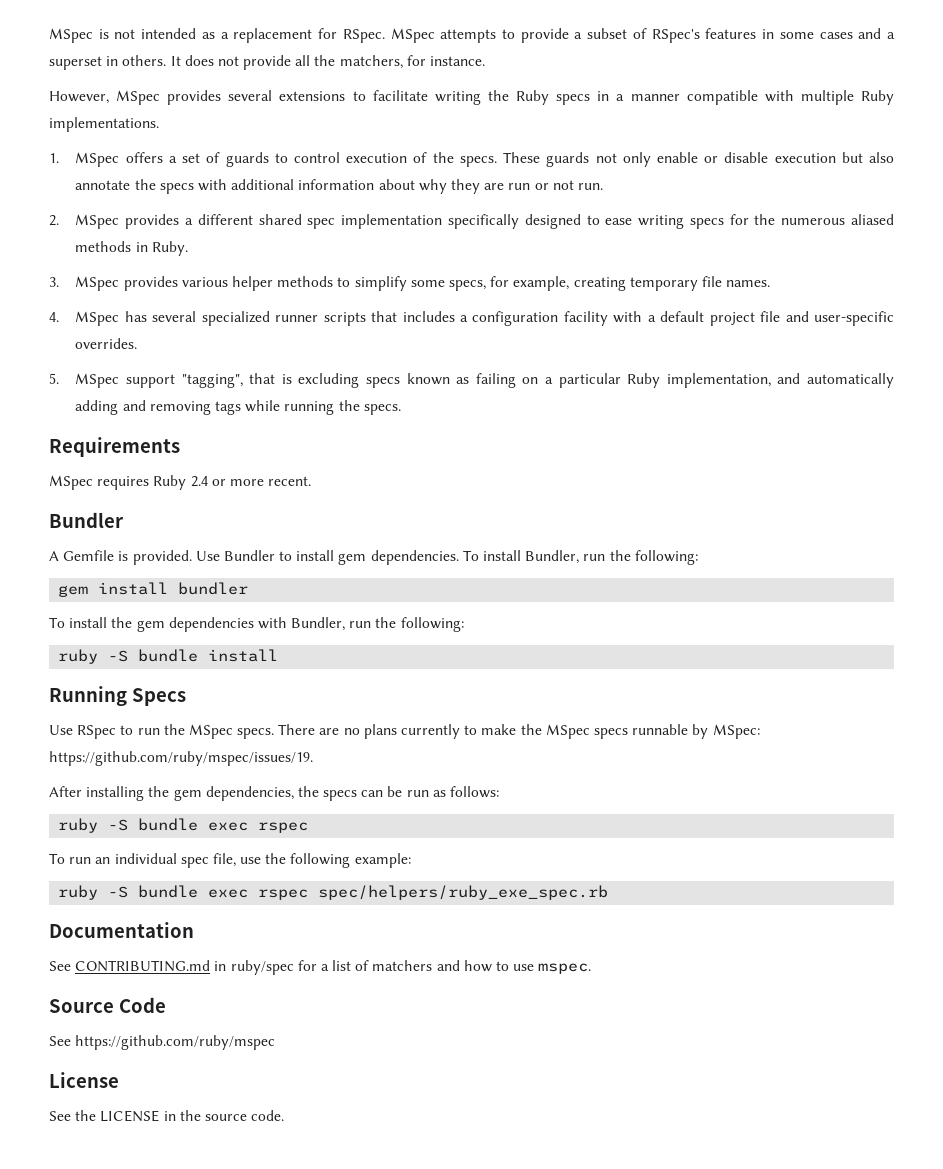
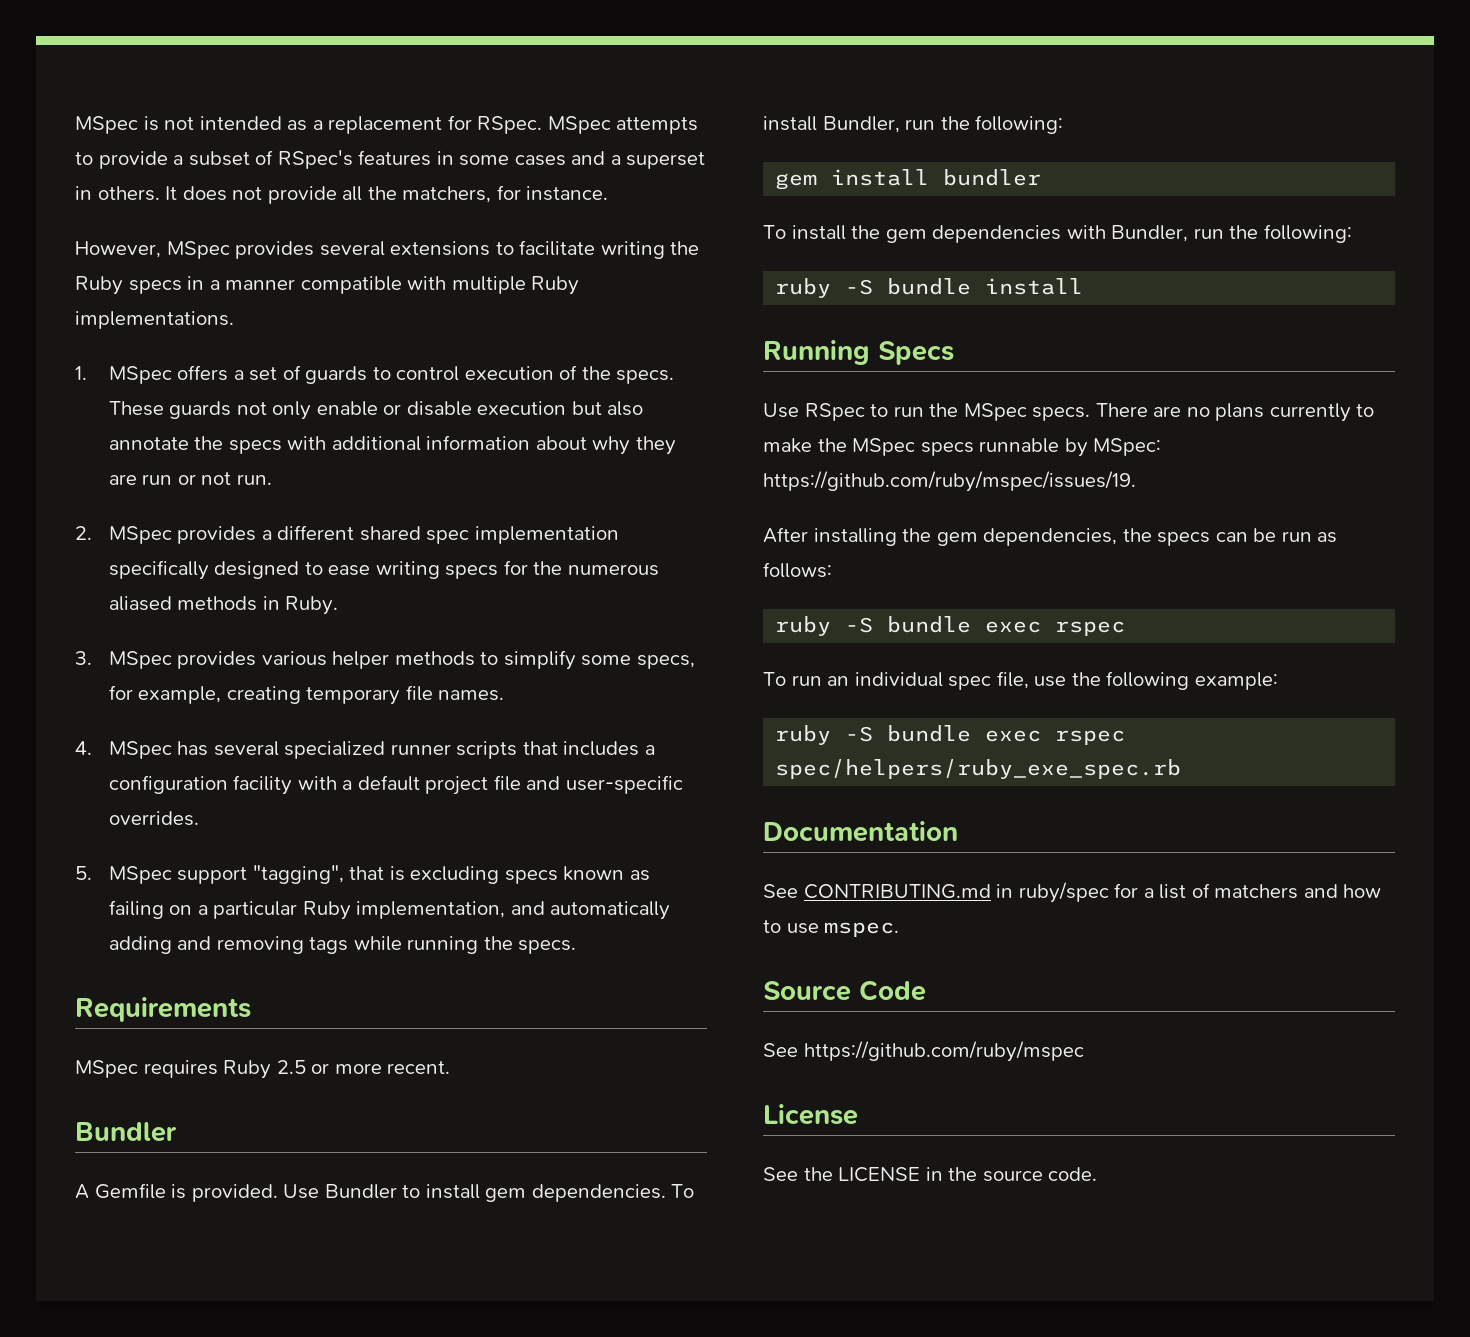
- MSpec requires Ruby 2.4 or more recent.
+ MSpec requires Ruby 2.5 or more recent.

